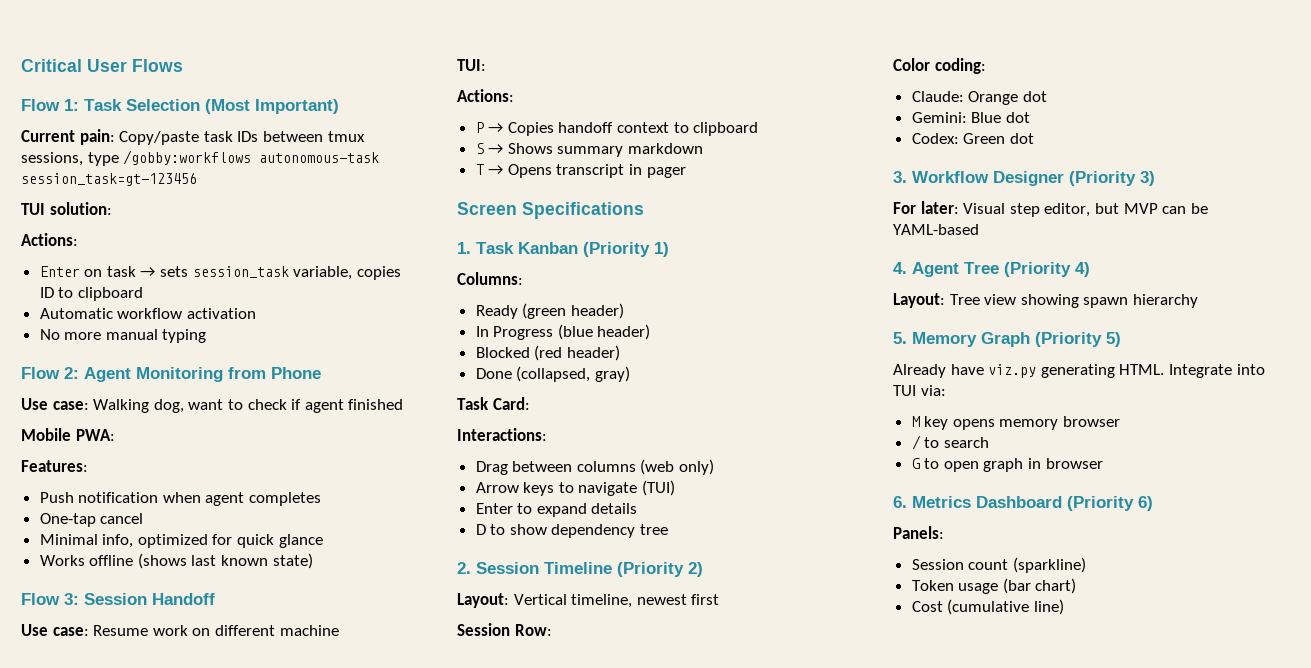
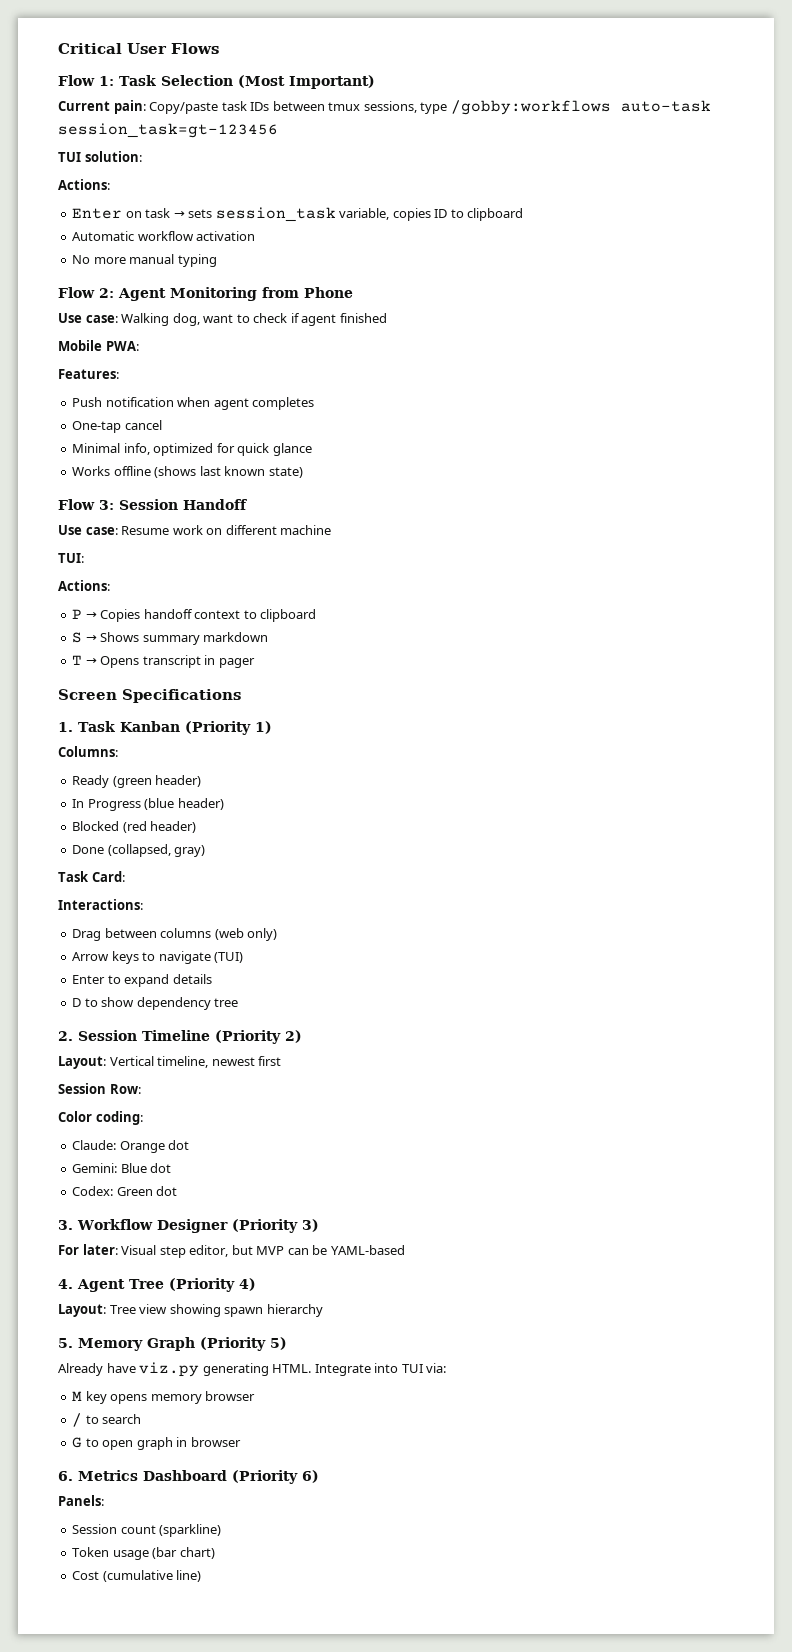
- Current pain: Copy/paste task IDs between tmux sessions, type /gobby:workflows autonomous-task session_task=gt-123456
+ Current pain: Copy/paste task IDs between tmux sessions, type /gobby:workflows auto-task session_task=gt-123456

